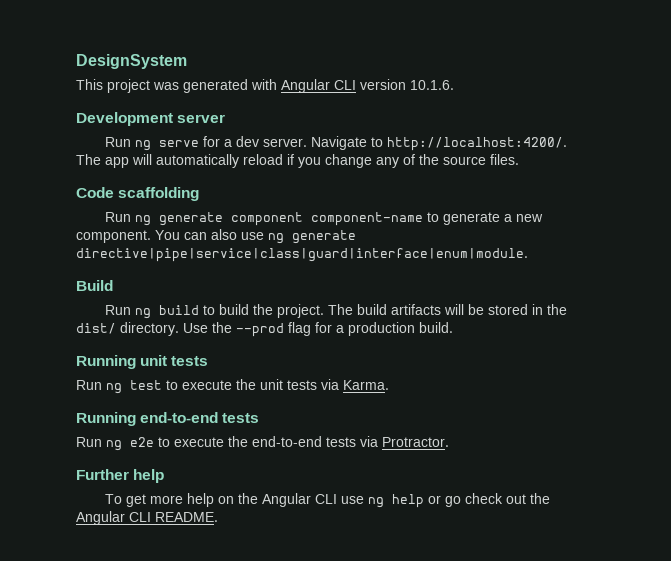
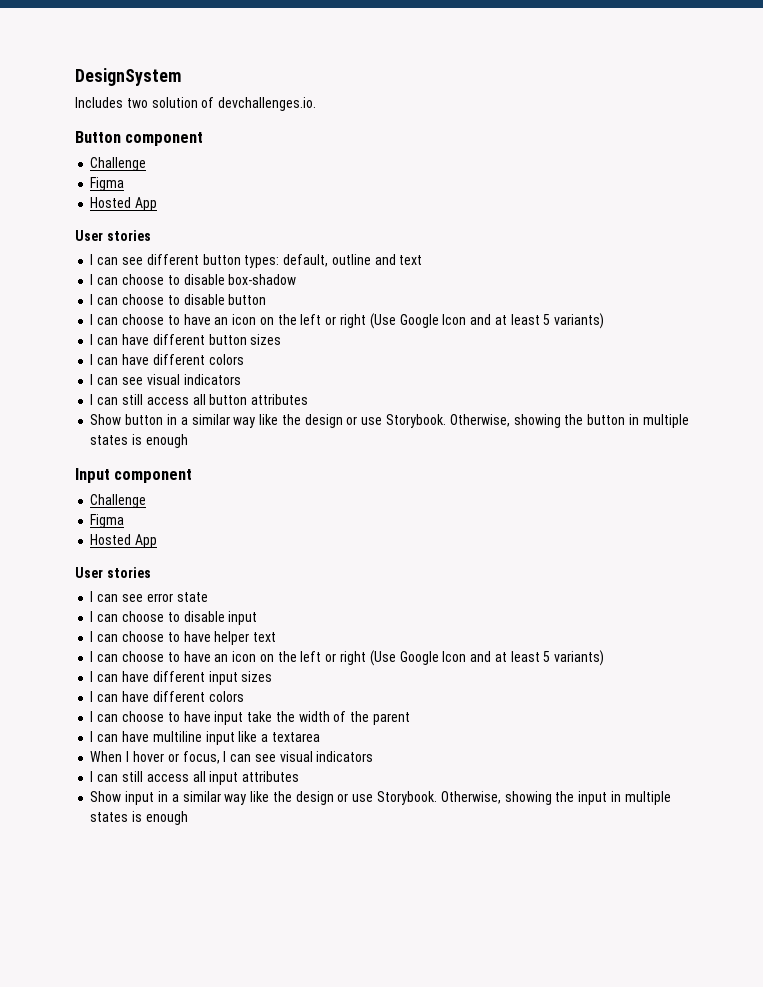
- This project was generated with Angular CLI version 10.1.6.
- Development server
- Run ng serve for a dev server. Navigate to http://localhost:4200/. The app will automatically reload if you change any of the source files.
- Code scaffolding
- Run ng generate component component-name to generate a new component. You can also use ng generate directive|pipe|service|class|guard|interface|enum|module.
- Build
- Run ng build to build the project. The build artifacts will be stored in the dist/ directory. Use the --prod flag for a production build.
- Running unit tests
- Run ng test to execute the unit tests via Karma.
- Running end-to-end tests
- Run ng e2e to execute the end-to-end tests via Protractor.
- Further help
- To get more help on the Angular CLI use ng help or go check out the Angular CLI README.
+ Includes two solution of devchallenges.io.
+ Button component
+ Challenge
+ Figma
+ Hosted App
+ User stories
+ I can see different button types: default, outline and text
+ I can choose to disable box-shadow
+ I can choose to disable button
+ I can choose to have an icon on the left or right (Use Google Icon and at least 5 variants)
+ I can have different button sizes
+ I can have different colors
+ I can see visual indicators
+ I can still access all button attributes
+ Show button in a similar way like the design or use Storybook. Otherwise, showing the button in multiple states is enough
+ Input component
+ Challenge
+ Figma
+ Hosted App
+ User stories
+ I can see error state
+ I can choose to disable input
+ I can choose to have helper text
+ I can choose to have an icon on the left or right (Use Google Icon and at least 5 variants)
+ I can have different input sizes
+ I can have different colors
+ I can choose to have input take the width of the parent
+ I can have multiline input like a textarea
+ When I hover or focus, I can see visual indicators
+ I can still access all input attributes
+ Show input in a similar way like the design or use Storybook. Otherwise, showing the input in multiple states is enough

